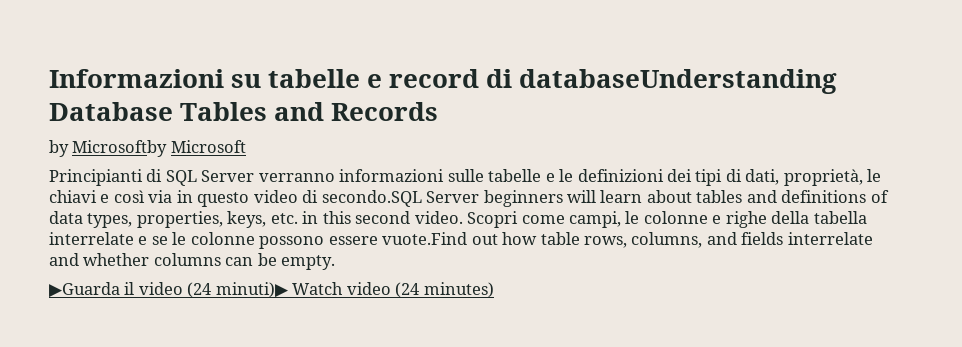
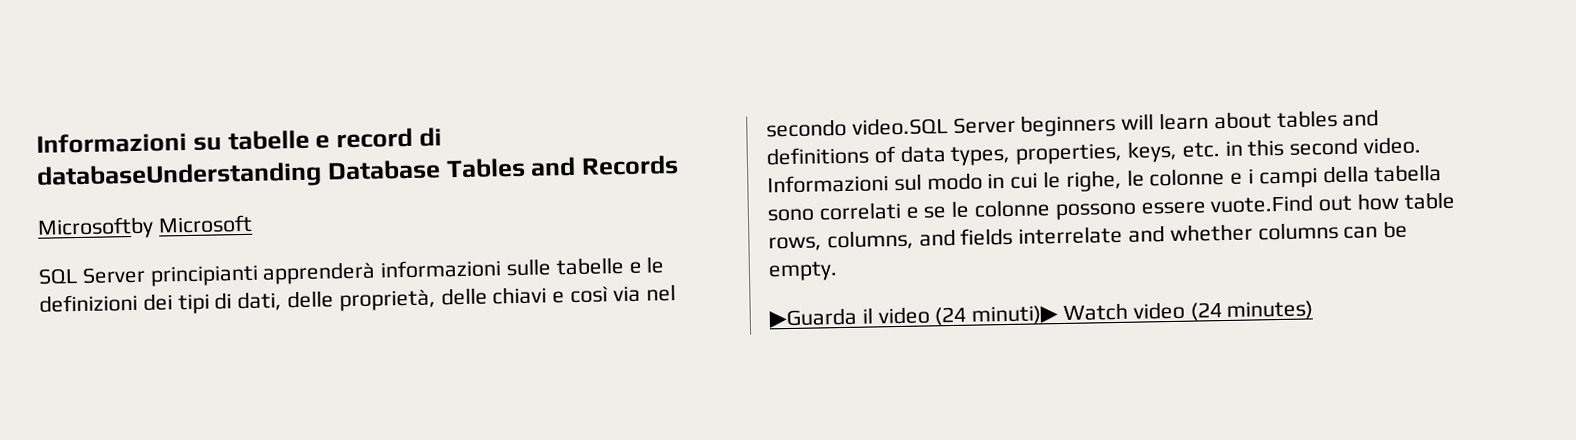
- by Microsoftby Microsoft
+ Microsoftby Microsoft
- Principianti di SQL Server verranno informazioni sulle tabelle e le definizioni dei tipi di dati, proprietà, le chiavi e così via in questo video di secondo.SQL Server beginners will learn about tables and definitions of data types, properties, keys, etc. in this second video.
+ SQL Server principianti apprenderà informazioni sulle tabelle e le definizioni dei tipi di dati, delle proprietà, delle chiavi e così via nel secondo video.SQL Server beginners will learn about tables and definitions of data types, properties, keys, etc. in this second video.
- Scopri come campi, le colonne e righe della tabella interrelate e se le colonne possono essere vuote.Find out how table rows, columns, and fields interrelate and whether columns can be empty.
+ Informazioni sul modo in cui le righe, le colonne e i campi della tabella sono correlati e se le colonne possono essere vuote.Find out how table rows, columns, and fields interrelate and whether columns can be empty.

